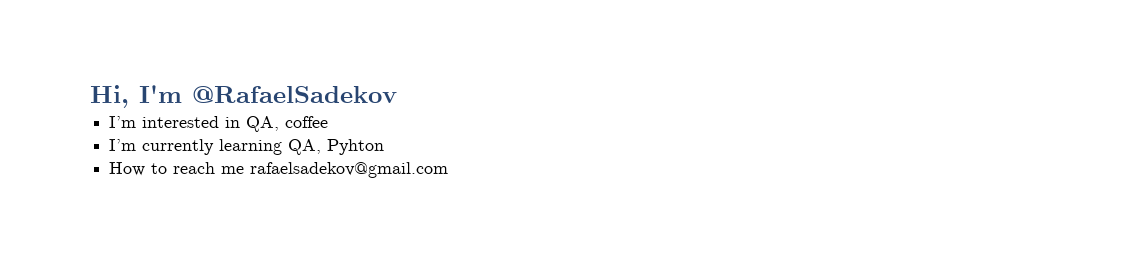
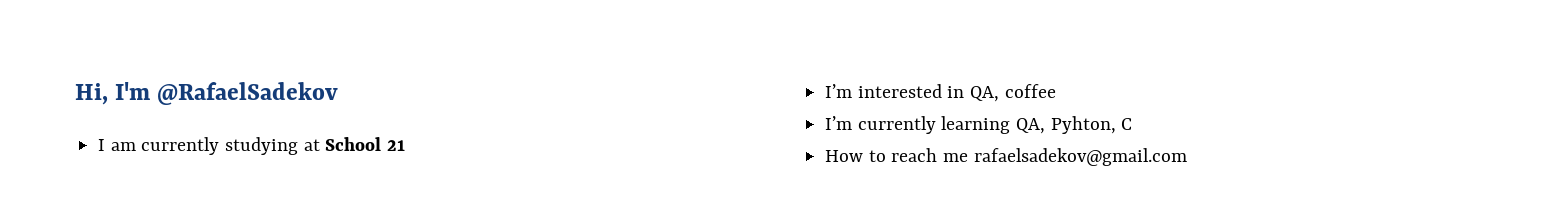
+ I am currently studying at School 21
- I’m currently learning QA, Pyhton
+ I’m currently learning QA, Pyhton, C

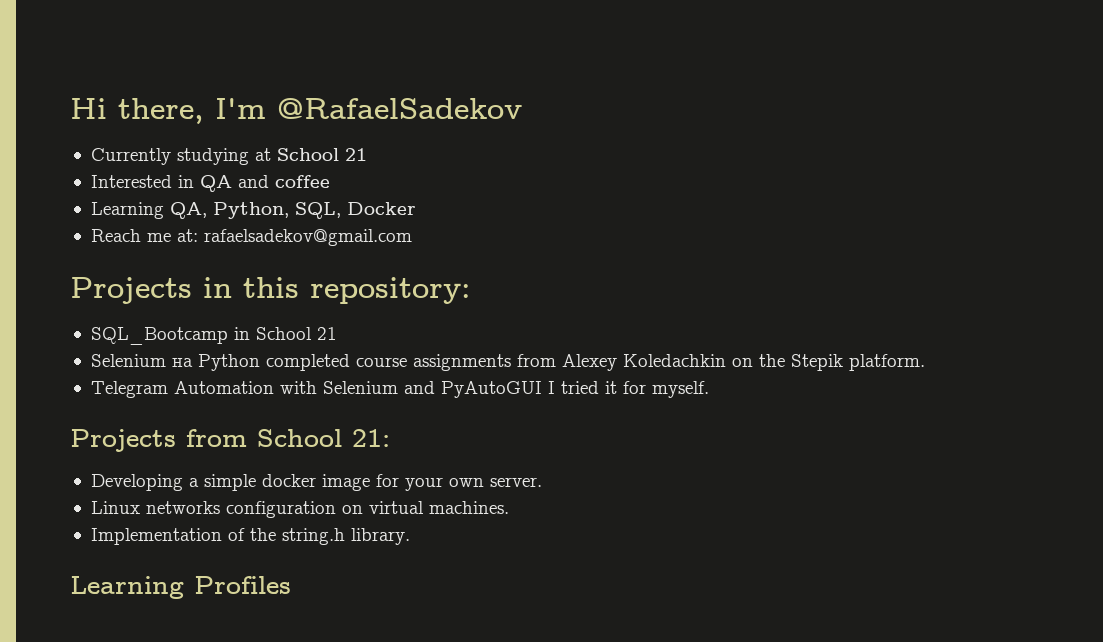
- Hi, I'm @RafaelSadekov
+ Hi there, I'm @RafaelSadekov
- I am currently studying at School 21
+ Currently studying at School 21
- I’m interested in QA, coffee
- I’m currently learning QA, Pyhton, C
- How to reach me rafaelsadekov@gmail.com
+ Interested in QA and coffee
+ Learning QA, Python, SQL, Docker
+ Reach me at: rafaelsadekov@gmail.com
+ Projects in this repository:
+ SQL_Bootcamp in School 21
+ Selenium на Python сompleted course assignments from Alexey Koledachkin on the Stepik platform.
+ Telegram Automation with Selenium and PyAutoGUI I tried it for myself.
+ Projects from School 21:
+ Developing a simple docker image for your own server.
+ Linux networks configuration on virtual machines.
+ Implementation of the string.h library.
+ Learning Profiles

